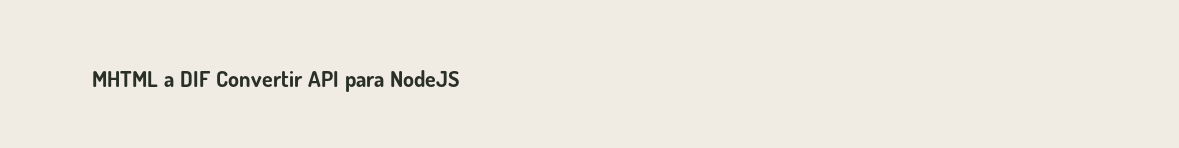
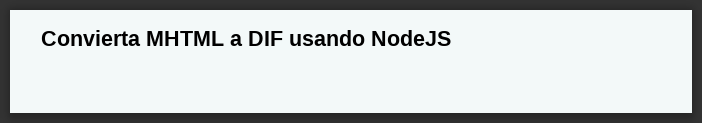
- MHTML a DIF Convertir API para NodeJS
+ Convierta MHTML a DIF usando NodeJS

